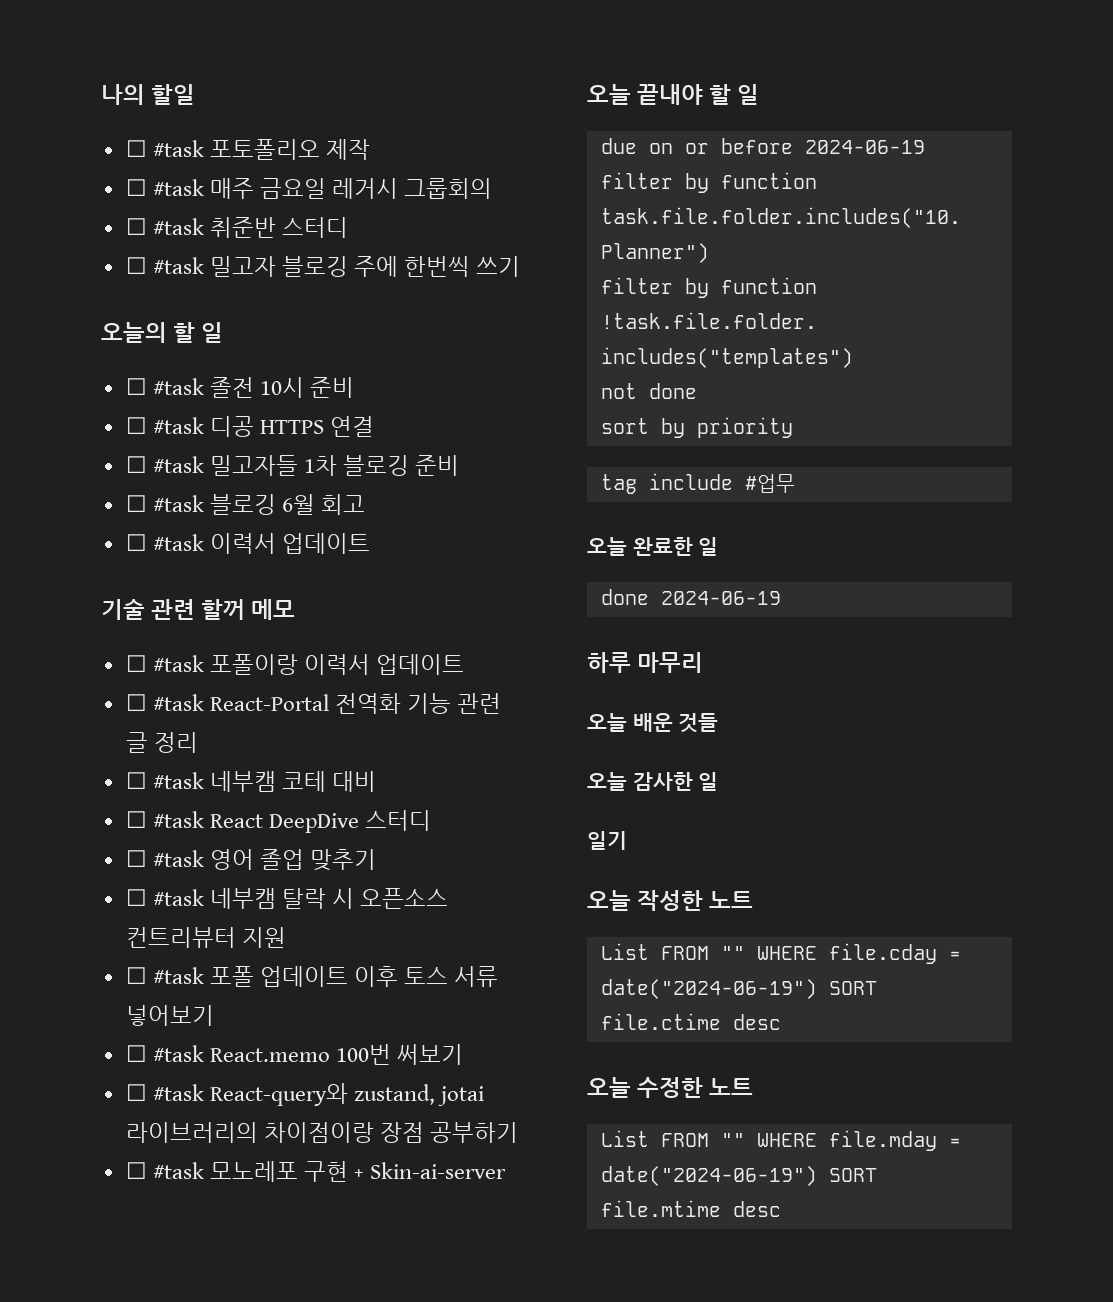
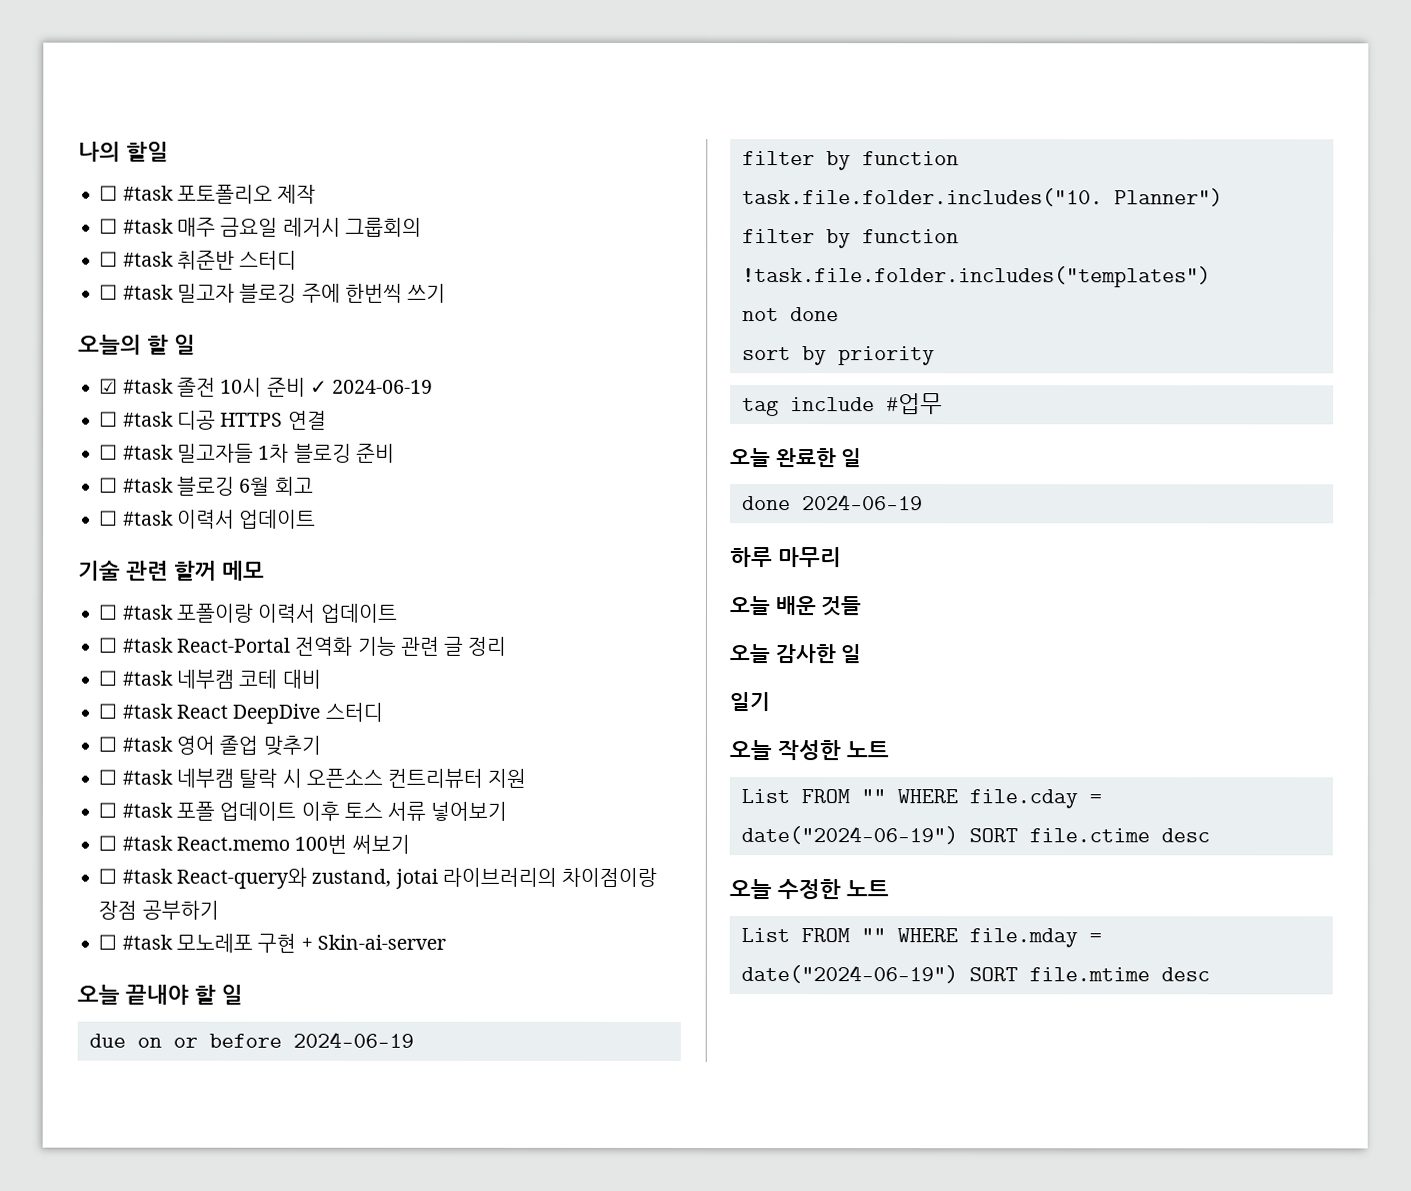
- ☐ #task 졸전 10시 준비
+ ☑ #task 졸전 10시 준비 ✓ 2024-06-19

